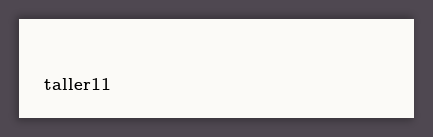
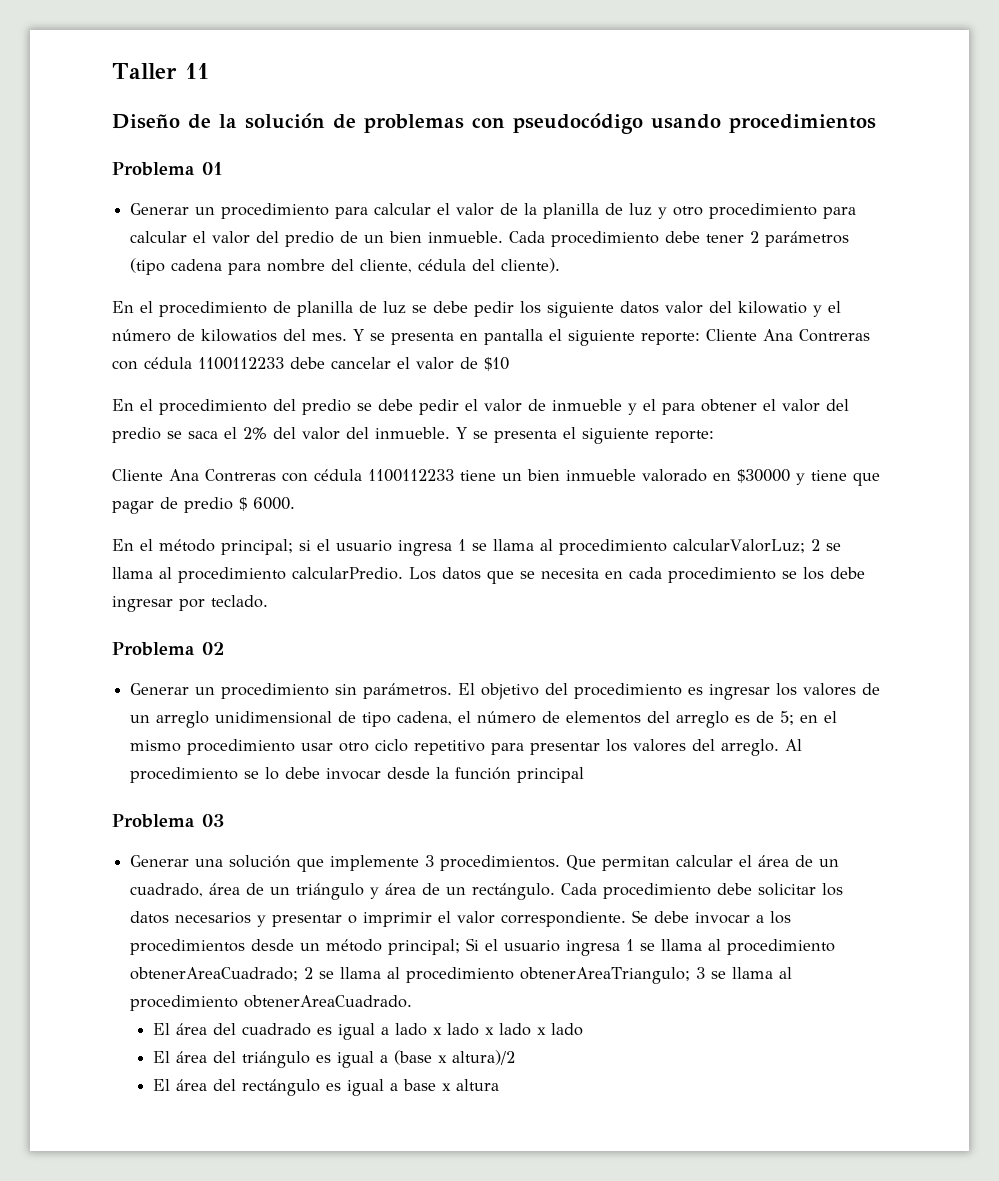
- taller11
+ Taller 11
+ Diseño de la solución de problemas con pseudocódigo usando procedimientos
+ Problema 01
+ Generar un procedimiento para calcular el valor de la planilla de luz y otro procedimiento para calcular el valor del predio de un bien inmueble. Cada procedimiento debe tener 2 parámetros (tipo cadena para nombre del cliente, cédula del cliente).
+ En el procedimiento de planilla de luz se debe pedir los siguiente datos valor del kilowatio y el número de kilowatios del mes. Y se presenta en pantalla el siguiente reporte: Cliente Ana Contreras con cédula 1100112233 debe cancelar el valor de $10
+ En el procedimiento del predio se debe pedir el valor de inmueble y el para obtener el valor del predio se saca el 2% del valor del inmueble. Y se presenta el siguiente reporte:
+ Cliente Ana Contreras con cédula 1100112233 tiene un bien inmueble valorado en $30000 y tiene que pagar de predio $ 6000.
+ En el método principal; si el usuario ingresa 1 se llama al procedimiento calcularValorLuz; 2 se llama al procedimiento calcularPredio. Los datos que se necesita en cada procedimiento se los debe ingresar por teclado.
+ Problema 02
+ Generar un procedimiento sin parámetros. El objetivo del procedimiento es ingresar los valores de un arreglo unidimensional de tipo cadena, el número de elementos del arreglo es de 5; en el mismo procedimiento usar otro ciclo repetitivo para presentar los valores del arreglo. Al procedimiento se lo debe invocar desde la función principal
+ Problema 03
+ Generar una solución que implemente 3 procedimientos. Que permitan calcular el área de un cuadrado, área de un triángulo y área de un rectángulo. Cada procedimiento debe solicitar los datos necesarios y presentar o imprimir el valor correspondiente. Se debe invocar a los procedimientos desde un método principal; Si el usuario ingresa 1 se llama al procedimiento obtenerAreaCuadrado; 2 se llama al procedimiento obtenerAreaTriangulo; 3 se llama al procedimiento obtenerAreaCuadrado.
+ El área del cuadrado es igual a lado x lado x lado x lado
+ El área del triángulo es igual a (base x altura)/2
+ El área del rectángulo es igual a base x altura

